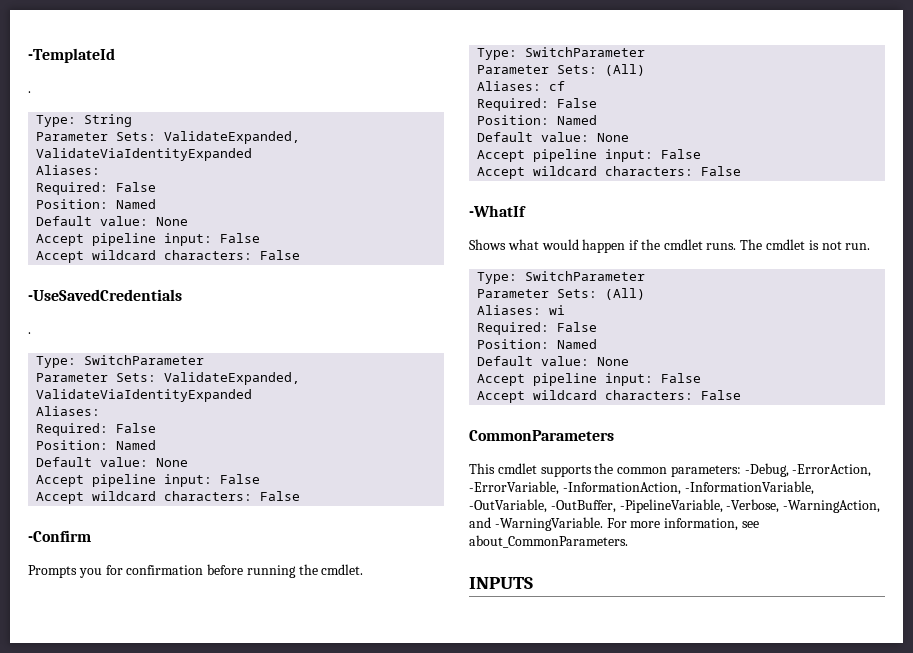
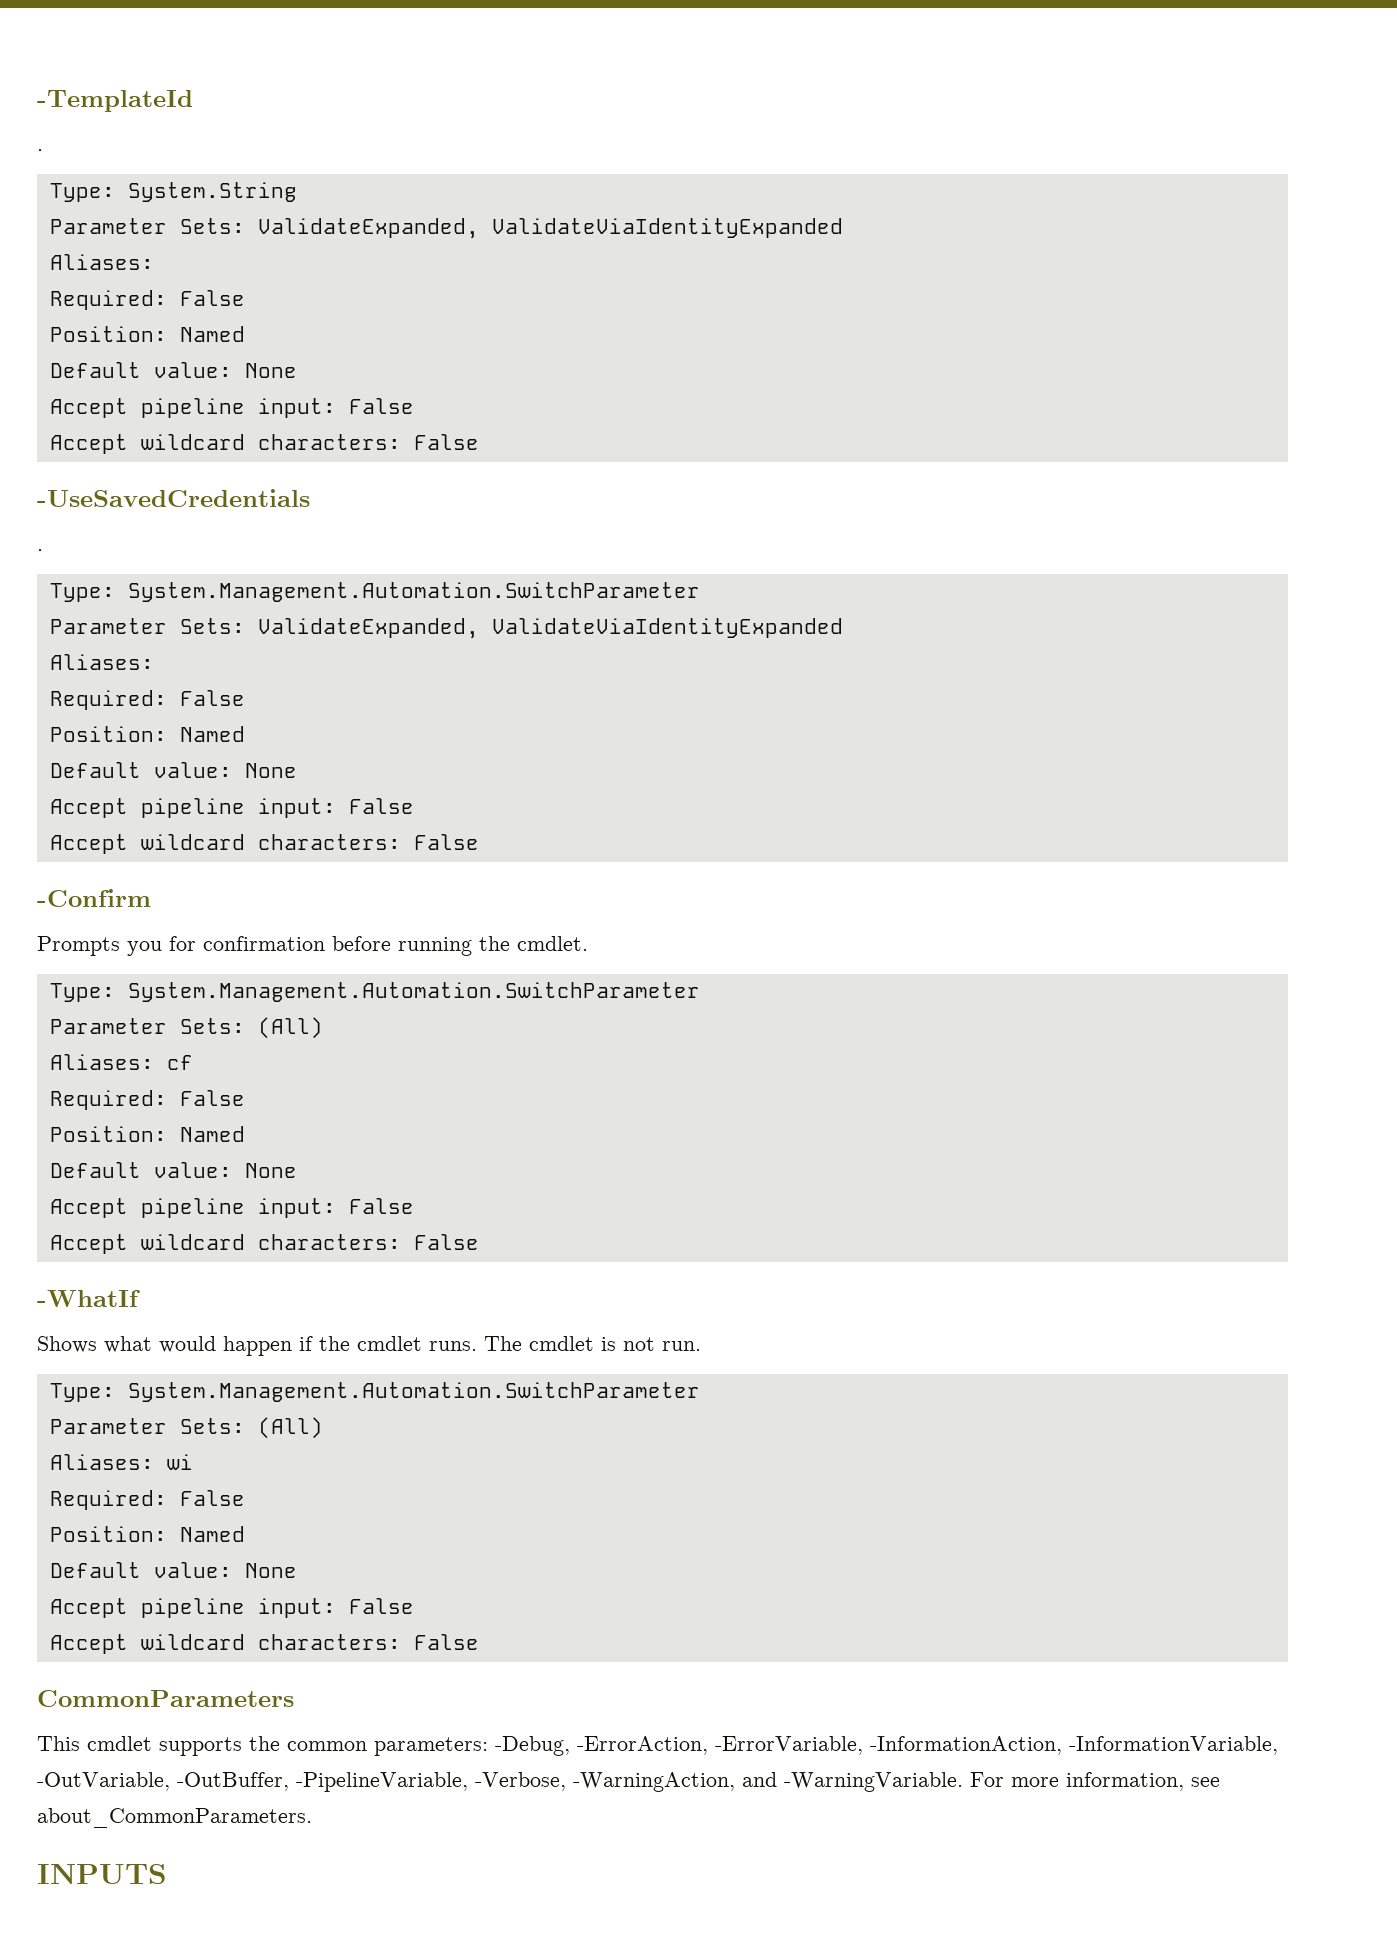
- Type: String
+ Type: System.String
  -UseSavedCredentials
  .
- Type: SwitchParameter
+ Type: System.Management.Automation.SwitchParameter
  Prompts you for confirmation before running the cmdlet.
- Type: SwitchParameter
+ Type: System.Management.Automation.SwitchParameter
  The cmdlet is not run.
- Type: SwitchParameter
+ Type: System.Management.Automation.SwitchParameter

